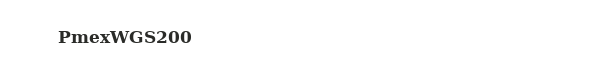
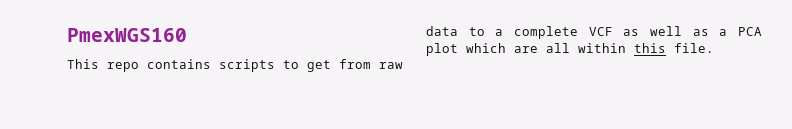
- PmexWGS200
+ PmexWGS160
+ This repo contains scripts to get from raw data to a complete VCF as well as a PCA plot which are all within this file.

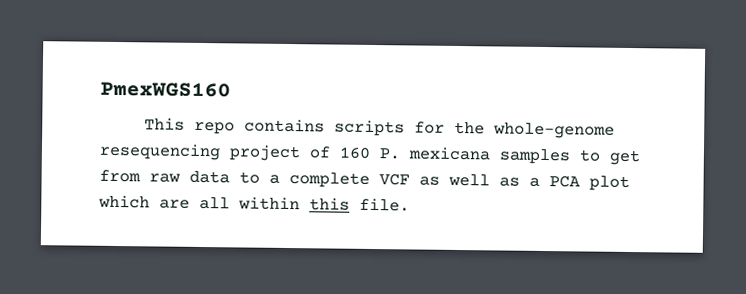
- This repo contains scripts to get from raw data to a complete VCF as well as a PCA plot which are all within this file.
+ This repo contains scripts for the whole-genome resequencing project of 160 P. mexicana samples to get from raw data to a complete VCF as well as a PCA plot which are all within this file.

